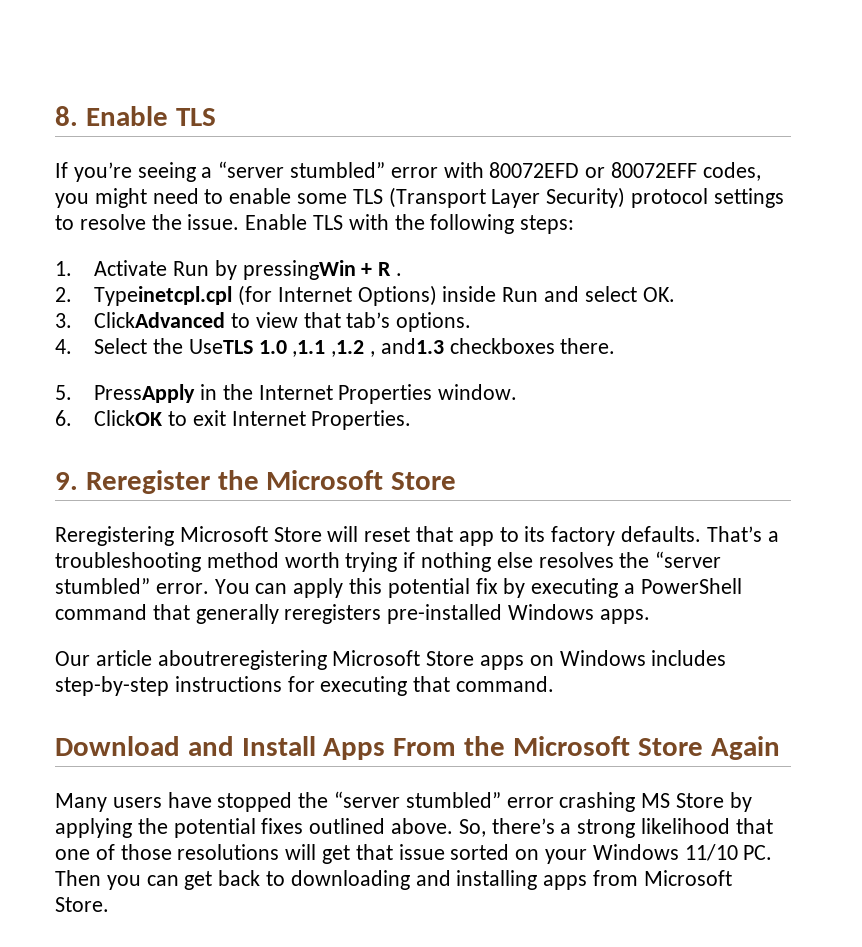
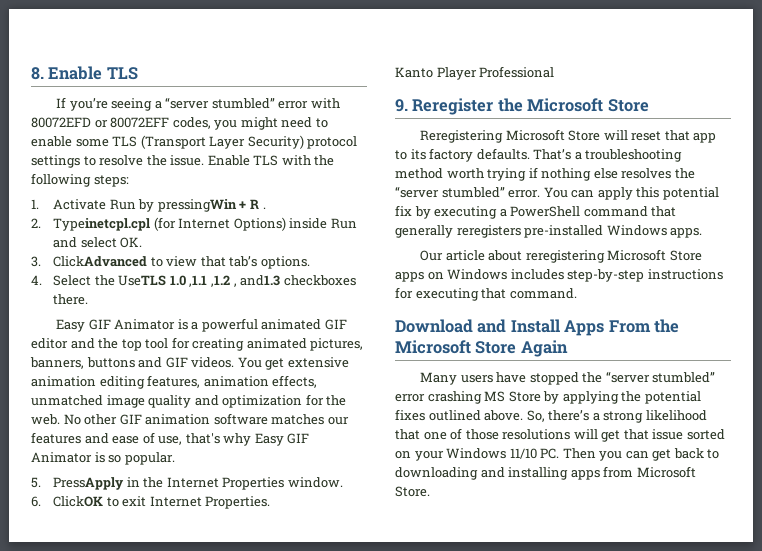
+ Easy GIF Animator is a powerful animated GIF editor and the top tool for creating animated pictures, banners, buttons and GIF videos. You get extensive animation editing features, animation effects, unmatched image quality and optimization for the web. No other GIF animation software matches our features and ease of use, that's why Easy GIF Animator is so popular.
+ Kanto Player Professional
- Our article aboutreregistering Microsoft Store apps on Windows includes step-by-step instructions for executing that command.
+ Our article about reregistering Microsoft Store apps on Windows includes step-by-step instructions for executing that command.

